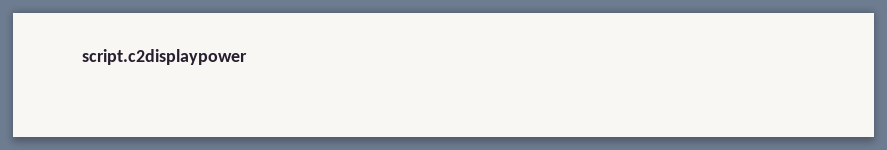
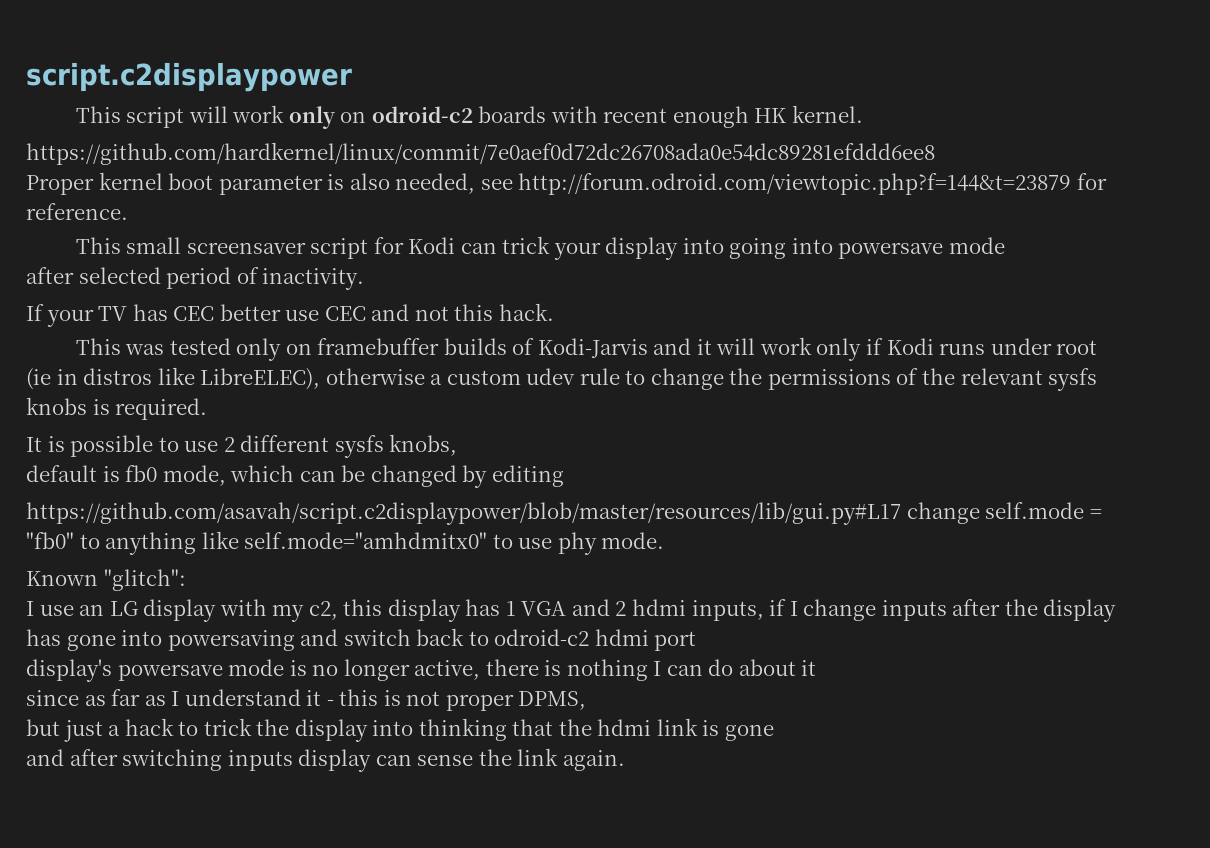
+ This script will work only on odroid-c2 boards with recent enough HK kernel.
+ https://github.com/hardkernel/linux/commit/7e0aef0d72dc26708ada0e54dc89281efddd6ee8
+ Proper kernel boot parameter is also needed, see http://forum.odroid.com/viewtopic.php?f=144&t=23879 for reference.
+ This small screensaver script for Kodi can trick your display into going into powersave mode
+ after selected period of inactivity.
+ If your TV has CEC better use CEC and not this hack.
+ This was tested only on framebuffer builds of Kodi-Jarvis and it will work only if Kodi runs under root (ie in distros like LibreELEC), otherwise a custom udev rule to change the permissions of the relevant sysfs knobs is required.
+ It is possible to use 2 different sysfs knobs,
+ default is fb0 mode, which can be changed by editing
+ https://github.com/asavah/script.c2displaypower/blob/master/resources/lib/gui.py#L17 change self.mode = "fb0" to anything like self.mode="amhdmitx0" to use phy mode.
+ Known "glitch":
+ I use an LG display with my c2, this display has 1 VGA and 2 hdmi inputs, if I change inputs after the display has gone into powersaving and switch back to odroid-c2 hdmi port
+ display's powersave mode is no longer active, there is nothing I can do about it
+ since as far as I understand it - this is not proper DPMS,
+ but just a hack to trick the display into thinking that the hdmi link is gone
+ and after switching inputs display can sense the link again.

